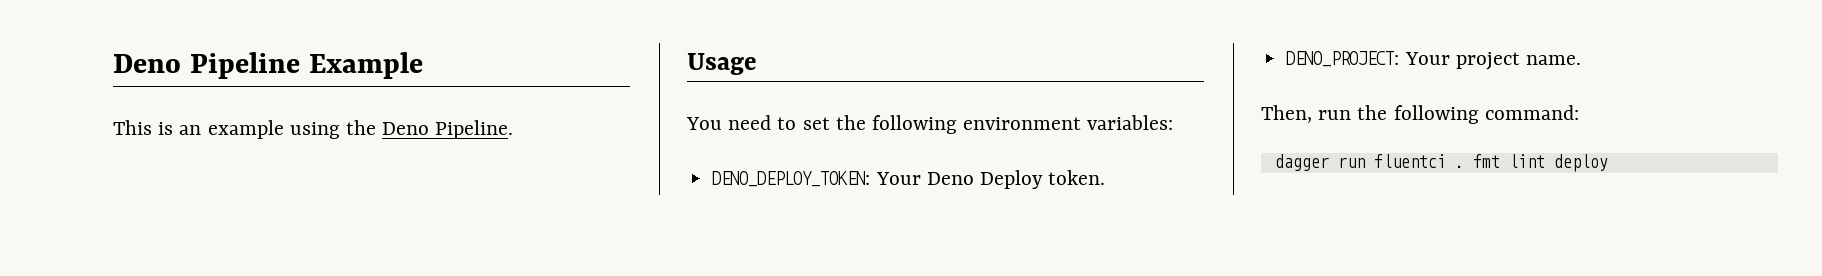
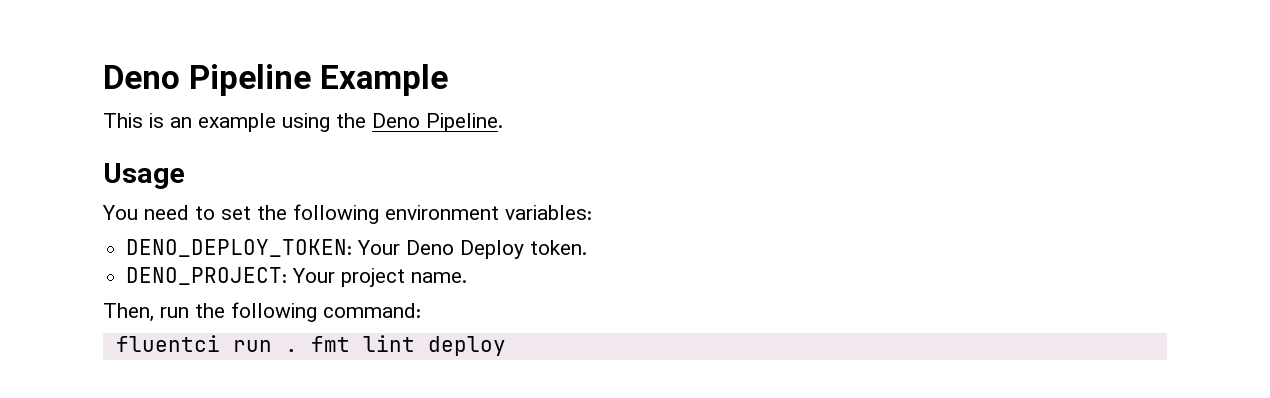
- dagger run fluentci . fmt lint deploy
+ fluentci run . fmt lint deploy

